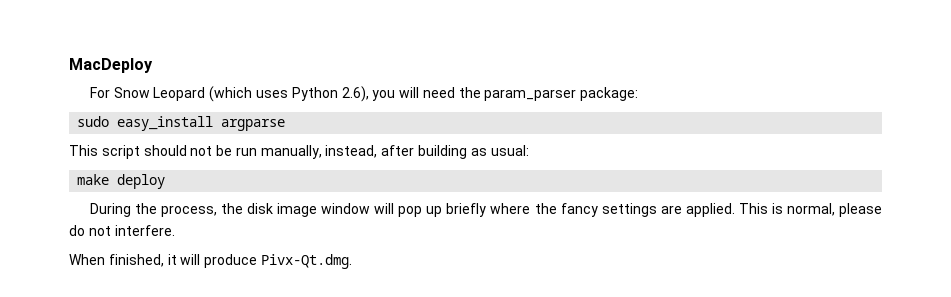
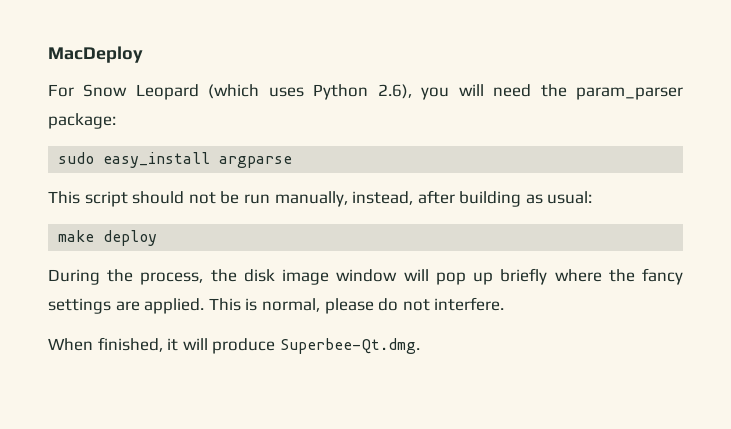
- When finished, it will produce Pivx-Qt.dmg.
+ When finished, it will produce Superbee-Qt.dmg.

